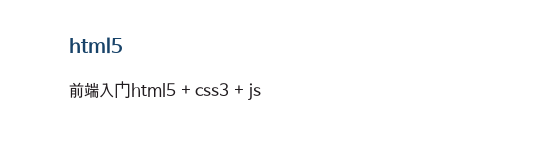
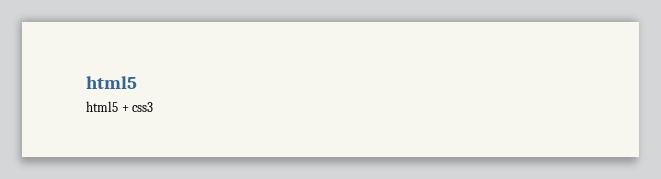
- 前端入门html5 + css3 + js
+ html5 + css3

